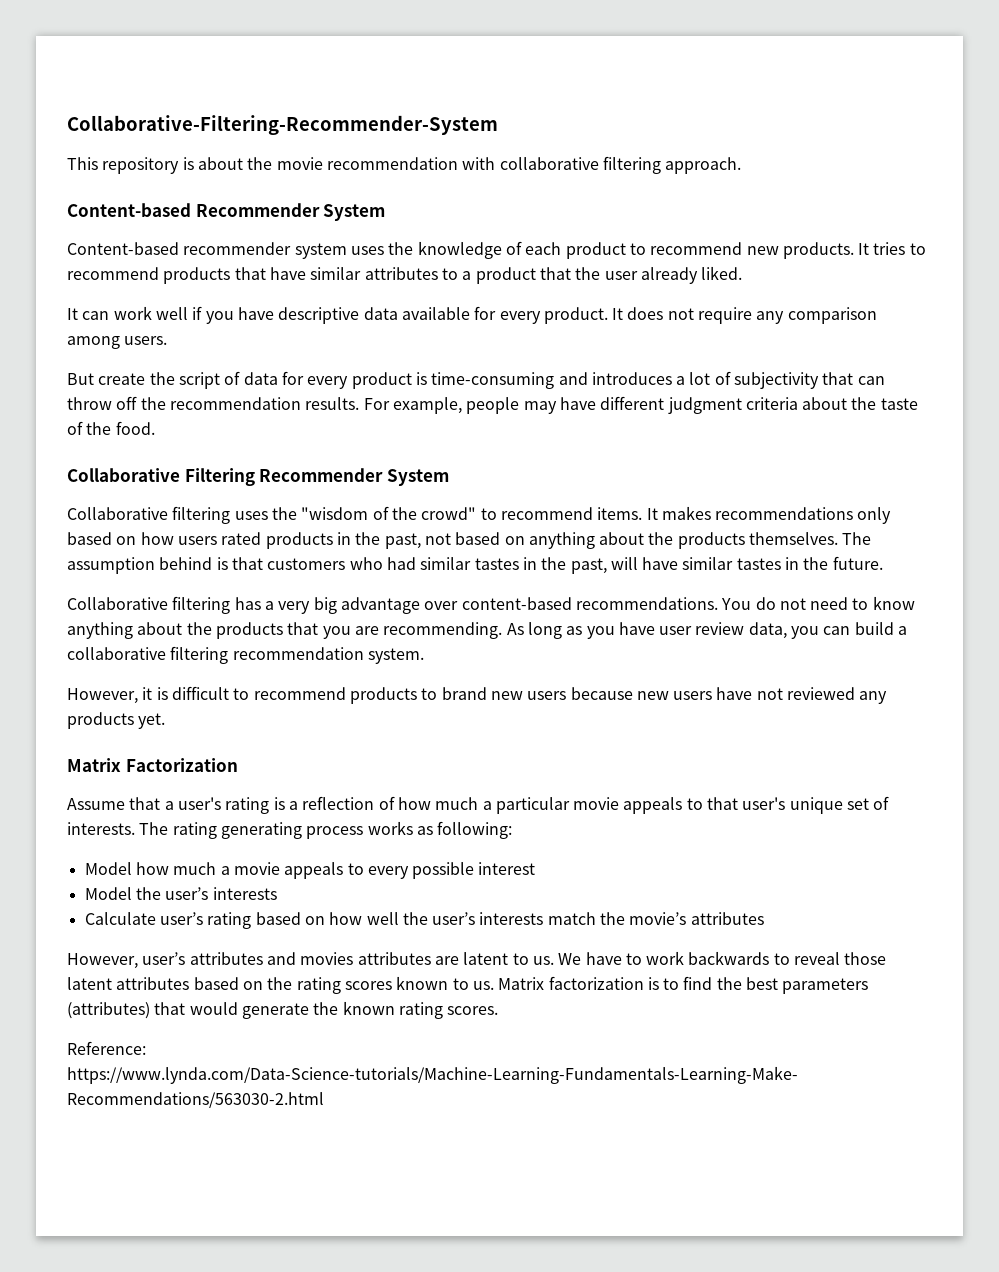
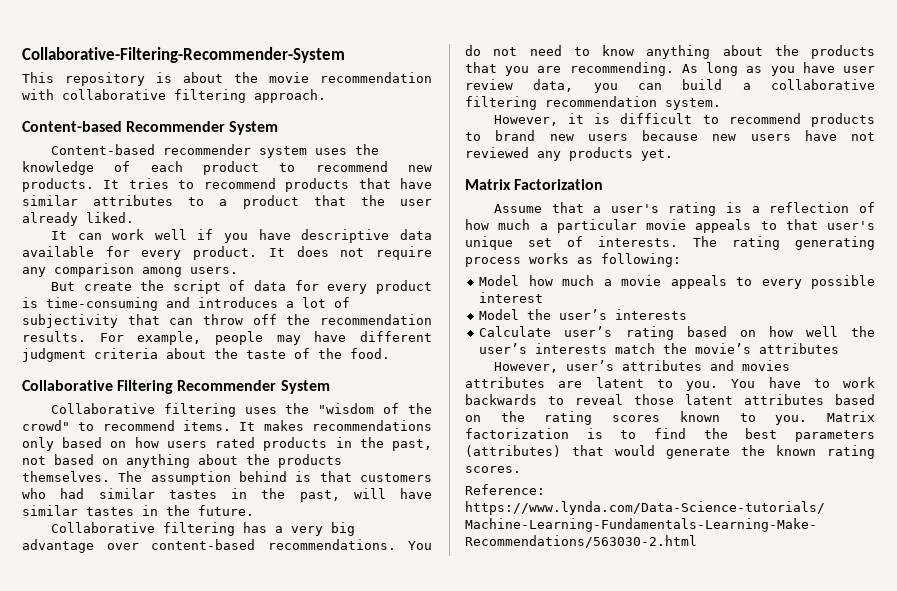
- However, user’s attributes and movies attributes are latent to us. We have to work backwards to reveal those latent attributes based on the rating scores known to us.
+ However, user’s attributes and movies attributes are latent to you. You have to work backwards to reveal those latent attributes based on the rating scores known to you.

